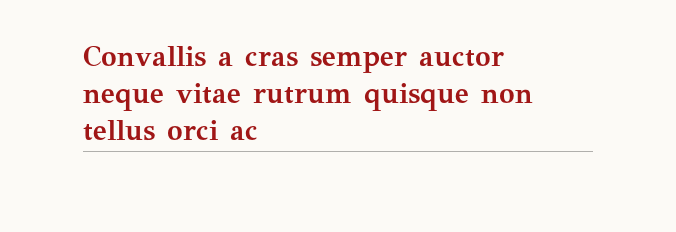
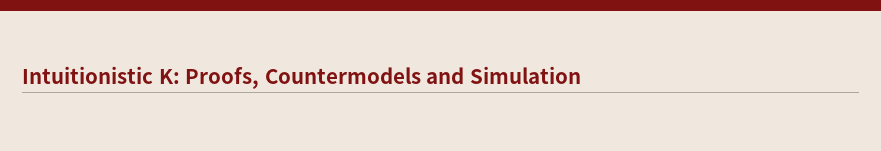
- Convallis a cras semper auctor neque vitae rutrum quisque non tellus orci ac
+ Intuitionistic K: Proofs, Countermodels and Simulation

